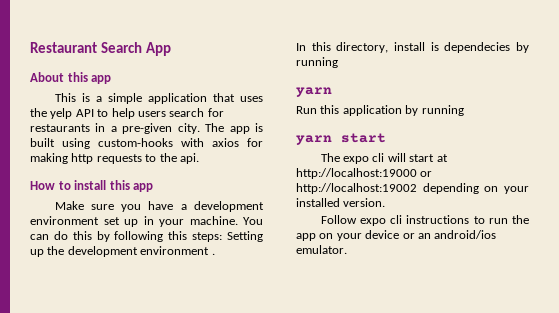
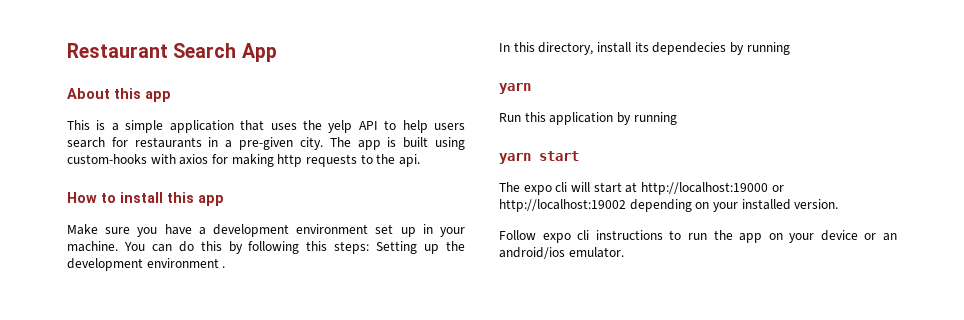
- In this directory, install is dependecies by running
+ In this directory, install its dependecies by running

